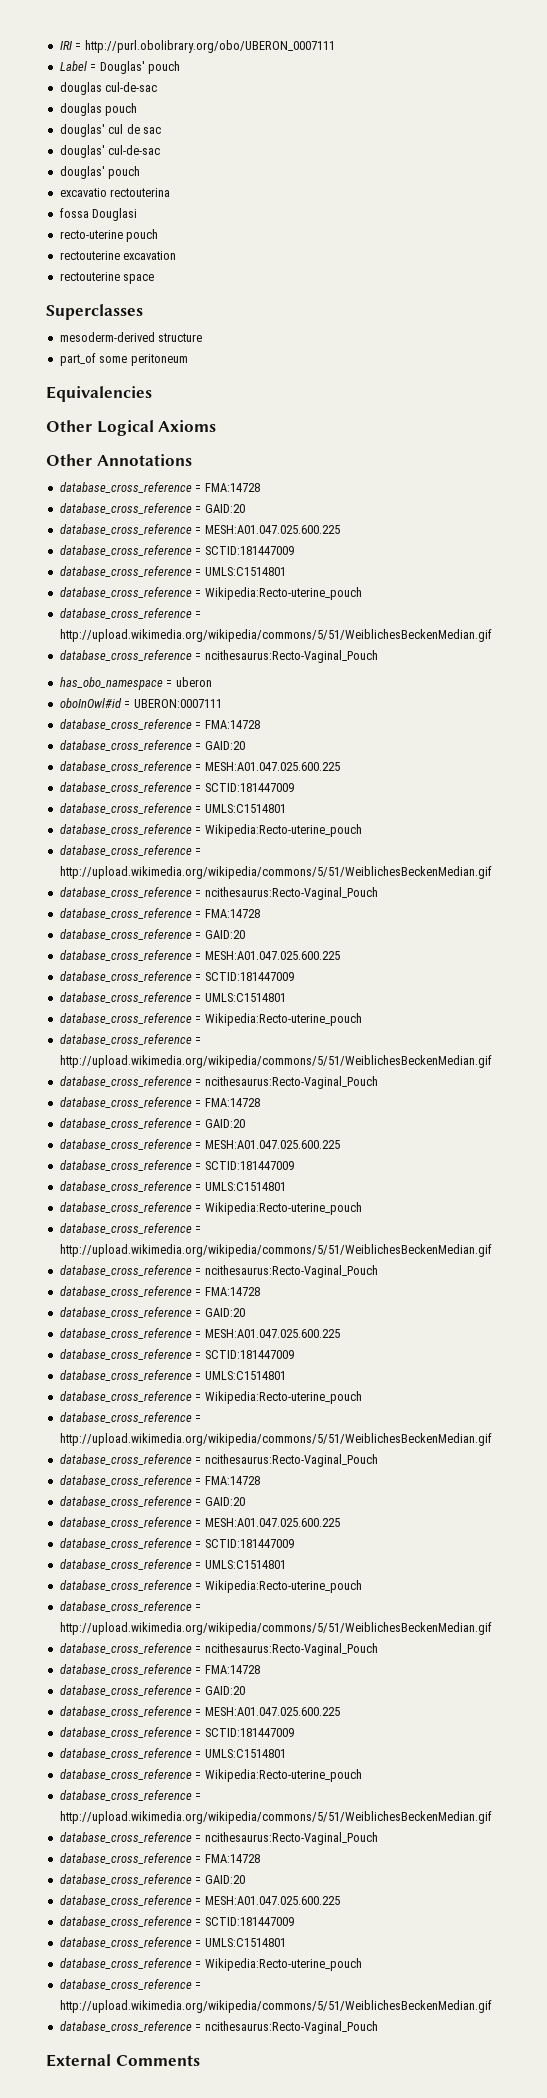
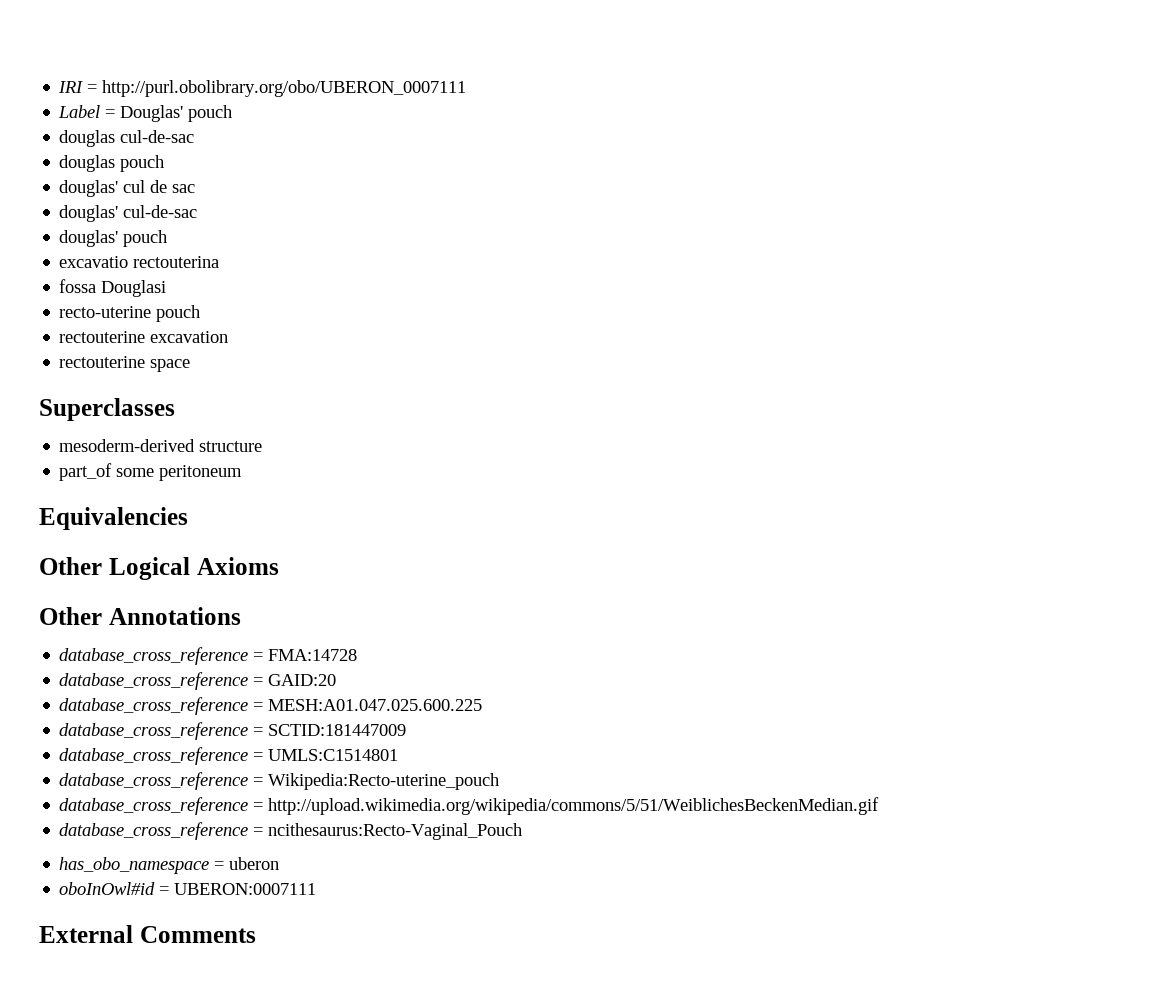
  oboInOwl#id = UBERON:0007111
- database_cross_reference = FMA:14728
- database_cross_reference = GAID:20
- database_cross_reference = MESH:A01.047.025.600.225
- database_cross_reference = SCTID:181447009
- database_cross_reference = UMLS:C1514801
- database_cross_reference = Wikipedia:Recto-uterine_pouch
- database_cross_reference = http://upload.wikimedia.org/wikipedia/commons/5/51/WeiblichesBeckenMedian.gif
- database_cross_reference = ncithesaurus:Recto-Vaginal_Pouch
- database_cross_reference = FMA:14728
- database_cross_reference = GAID:20
- database_cross_reference = MESH:A01.047.025.600.225
- database_cross_reference = SCTID:181447009
- database_cross_reference = UMLS:C1514801
- database_cross_reference = Wikipedia:Recto-uterine_pouch
- database_cross_reference = http://upload.wikimedia.org/wikipedia/commons/5/51/WeiblichesBeckenMedian.gif
- database_cross_reference = ncithesaurus:Recto-Vaginal_Pouch
- database_cross_reference = FMA:14728
- database_cross_reference = GAID:20
- database_cross_reference = MESH:A01.047.025.600.225
- database_cross_reference = SCTID:181447009
- database_cross_reference = UMLS:C1514801
- database_cross_reference = Wikipedia:Recto-uterine_pouch
- database_cross_reference = http://upload.wikimedia.org/wikipedia/commons/5/51/WeiblichesBeckenMedian.gif
- database_cross_reference = ncithesaurus:Recto-Vaginal_Pouch
- database_cross_reference = FMA:14728
- database_cross_reference = GAID:20
- database_cross_reference = MESH:A01.047.025.600.225
- database_cross_reference = SCTID:181447009
- database_cross_reference = UMLS:C1514801
- database_cross_reference = Wikipedia:Recto-uterine_pouch
- database_cross_reference = http://upload.wikimedia.org/wikipedia/commons/5/51/WeiblichesBeckenMedian.gif
- database_cross_reference = ncithesaurus:Recto-Vaginal_Pouch
- database_cross_reference = FMA:14728
- database_cross_reference = GAID:20
- database_cross_reference = MESH:A01.047.025.600.225
- database_cross_reference = SCTID:181447009
- database_cross_reference = UMLS:C1514801
- database_cross_reference = Wikipedia:Recto-uterine_pouch
- database_cross_reference = http://upload.wikimedia.org/wikipedia/commons/5/51/WeiblichesBeckenMedian.gif
- database_cross_reference = ncithesaurus:Recto-Vaginal_Pouch
- database_cross_reference = FMA:14728
- database_cross_reference = GAID:20
- database_cross_reference = MESH:A01.047.025.600.225
- database_cross_reference = SCTID:181447009
- database_cross_reference = UMLS:C1514801
- database_cross_reference = Wikipedia:Recto-uterine_pouch
- database_cross_reference = http://upload.wikimedia.org/wikipedia/commons/5/51/WeiblichesBeckenMedian.gif
- database_cross_reference = ncithesaurus:Recto-Vaginal_Pouch
- database_cross_reference = FMA:14728
- database_cross_reference = GAID:20
- database_cross_reference = MESH:A01.047.025.600.225
- database_cross_reference = SCTID:181447009
- database_cross_reference = UMLS:C1514801
- database_cross_reference = Wikipedia:Recto-uterine_pouch
- database_cross_reference = http://upload.wikimedia.org/wikipedia/commons/5/51/WeiblichesBeckenMedian.gif
- database_cross_reference = ncithesaurus:Recto-Vaginal_Pouch

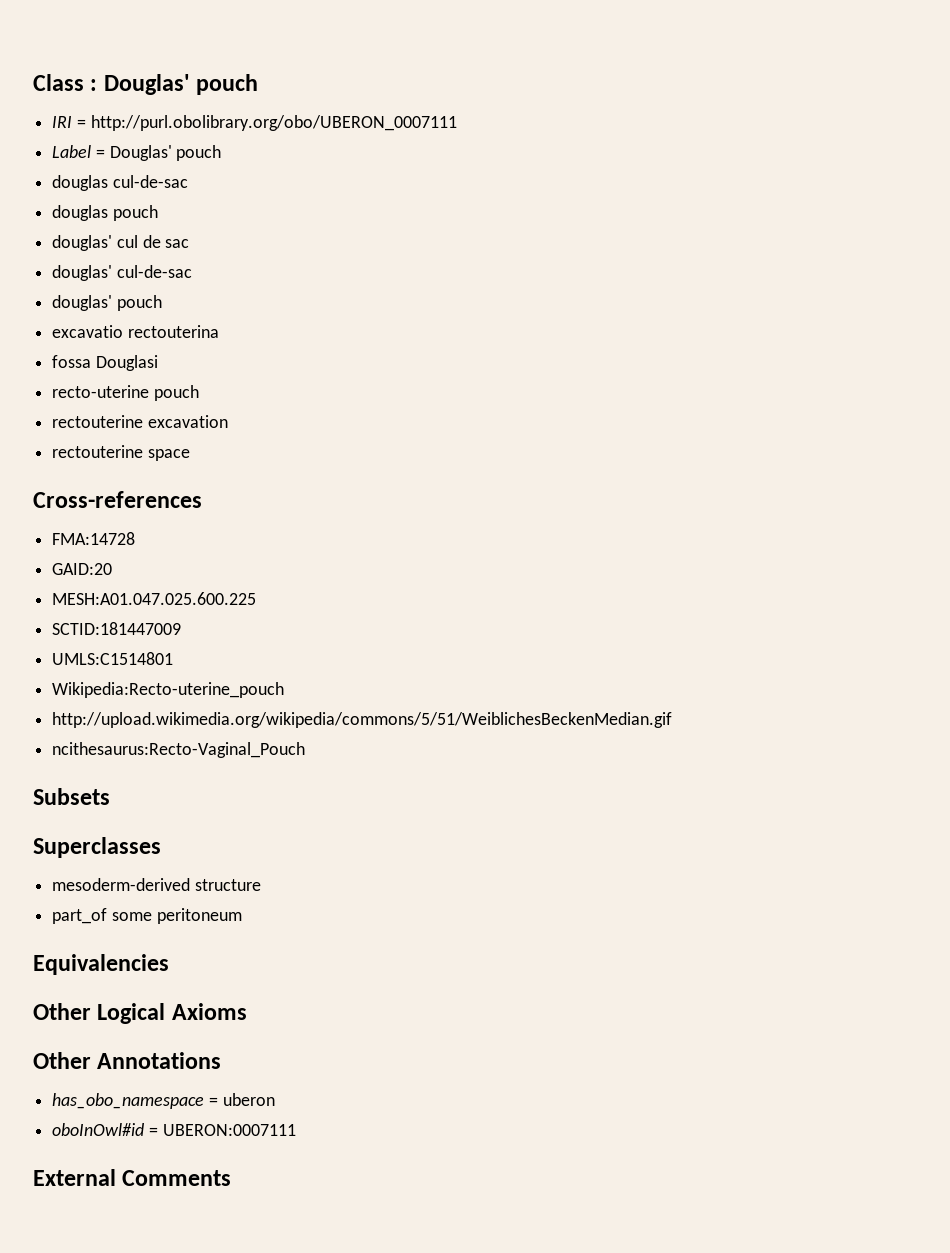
+ Class : Douglas' pouch
+ Cross-references
+ FMA:14728
+ GAID:20
+ MESH:A01.047.025.600.225
+ SCTID:181447009
+ UMLS:C1514801
+ Wikipedia:Recto-uterine_pouch
+ http://upload.wikimedia.org/wikipedia/commons/5/51/WeiblichesBeckenMedian.gif
+ ncithesaurus:Recto-Vaginal_Pouch
+ Subsets
- database_cross_reference = FMA:14728
- database_cross_reference = GAID:20
- database_cross_reference = MESH:A01.047.025.600.225
- database_cross_reference = SCTID:181447009
- database_cross_reference = UMLS:C1514801
- database_cross_reference = Wikipedia:Recto-uterine_pouch
- database_cross_reference = http://upload.wikimedia.org/wikipedia/commons/5/51/WeiblichesBeckenMedian.gif
- database_cross_reference = ncithesaurus:Recto-Vaginal_Pouch

